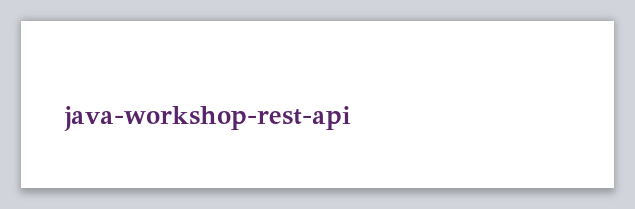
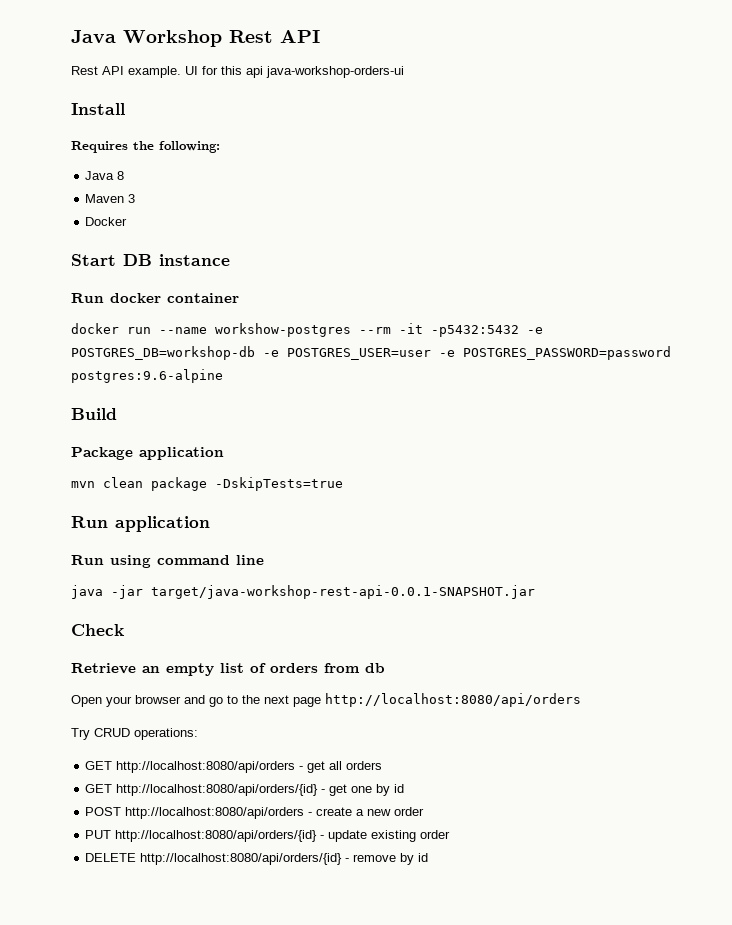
- java-workshop-rest-api
+ Java Workshop Rest API
+ Rest API example. UI for this api java-workshop-orders-ui
+ Install
+ Requires the following:
+ Java 8
+ Maven 3
+ Docker
+ Start DB instance
+ Run docker container
+ docker run --name workshow-postgres --rm -it -p5432:5432 -e POSTGRES_DB=workshop-db -e POSTGRES_USER=user -e POSTGRES_PASSWORD=password postgres:9.6-alpine
+ Build
+ Package application
+ mvn clean package -DskipTests=true
+ Run application
+ Run using command line
+ java -jar target/java-workshop-rest-api-0.0.1-SNAPSHOT.jar
+ Check
+ Retrieve an empty list of orders from db
+ Open your browser and go to the next page http://localhost:8080/api/orders
+ Try CRUD operations:
+ GET http://localhost:8080/api/orders - get all orders
+ GET http://localhost:8080/api/orders/{id} - get one by id
+ POST http://localhost:8080/api/orders - create a new order
+ PUT http://localhost:8080/api/orders/{id} - update existing order
+ DELETE http://localhost:8080/api/orders/{id} - remove by id

